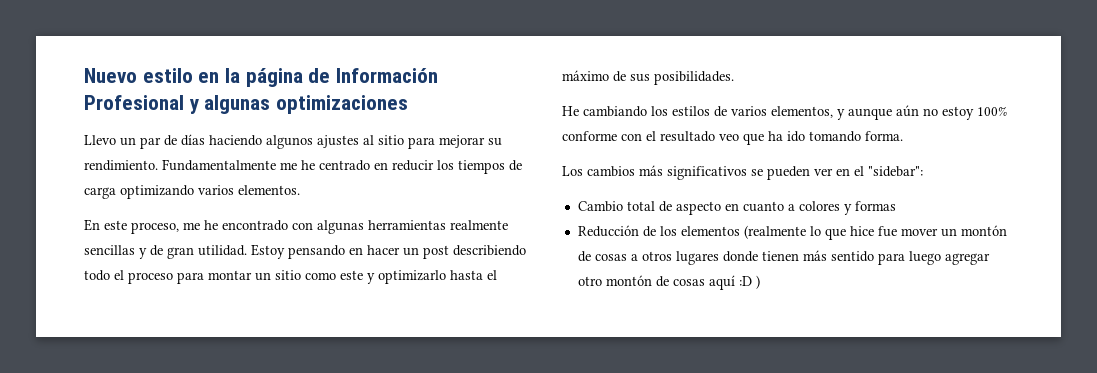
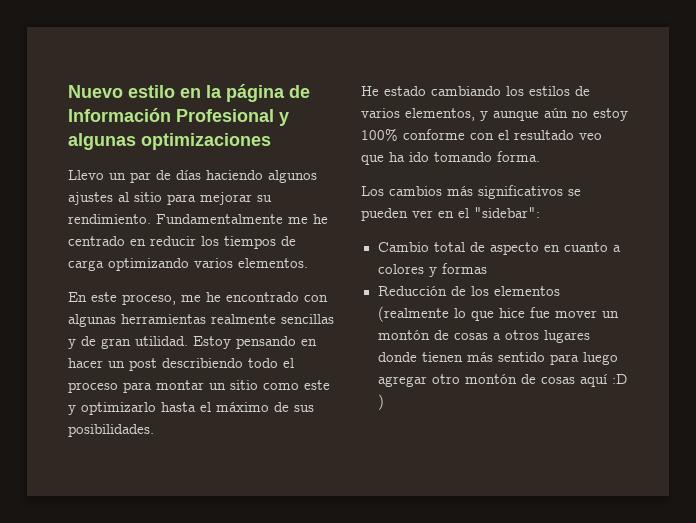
- He cambiando los estilos de varios elementos, y aunque aún no estoy 100% conforme con el resultado veo que ha ido tomando forma.
+ He estado cambiando los estilos de varios elementos, y aunque aún no estoy 100% conforme con el resultado veo que ha ido tomando forma.

